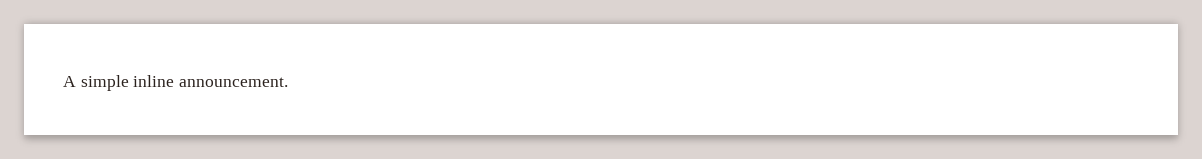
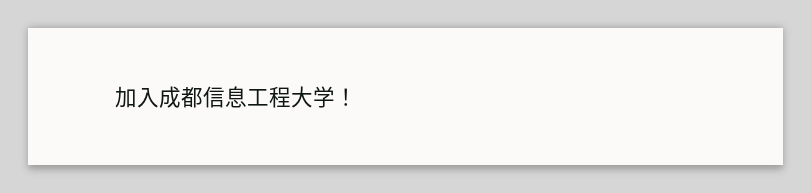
- A simple inline announcement.
+ 加入成都信息工程大学！

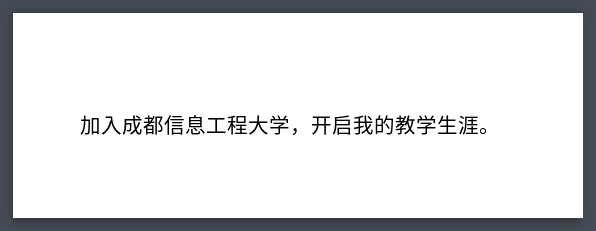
- 加入成都信息工程大学！
+ 加入成都信息工程大学，开启我的教学生涯。

